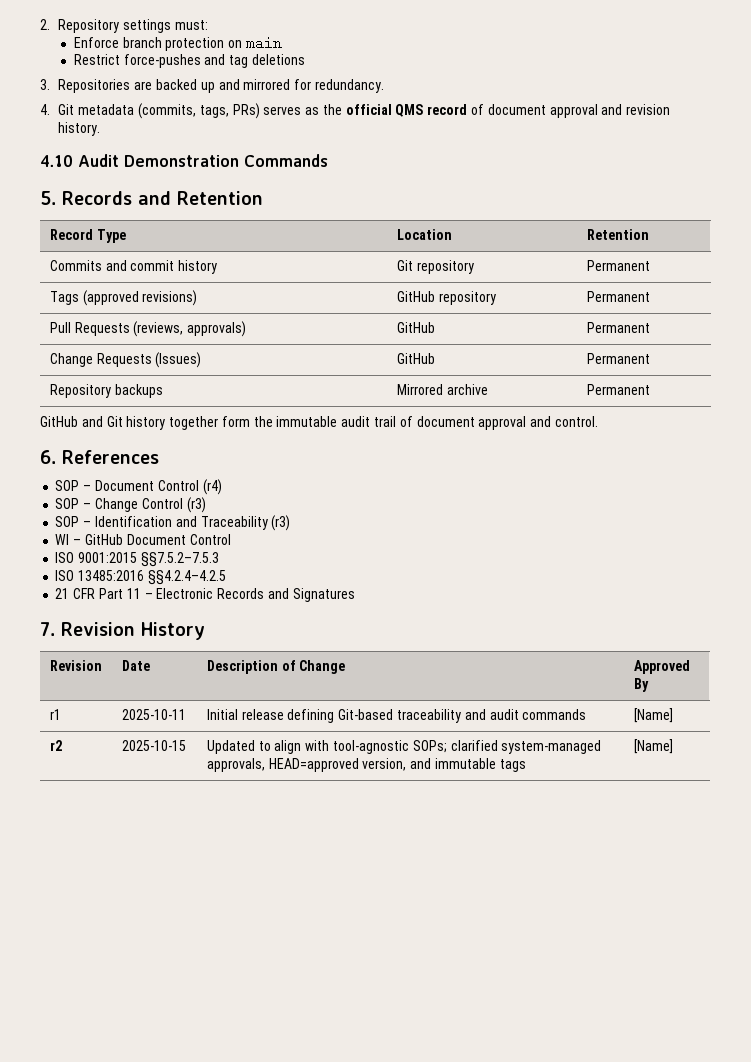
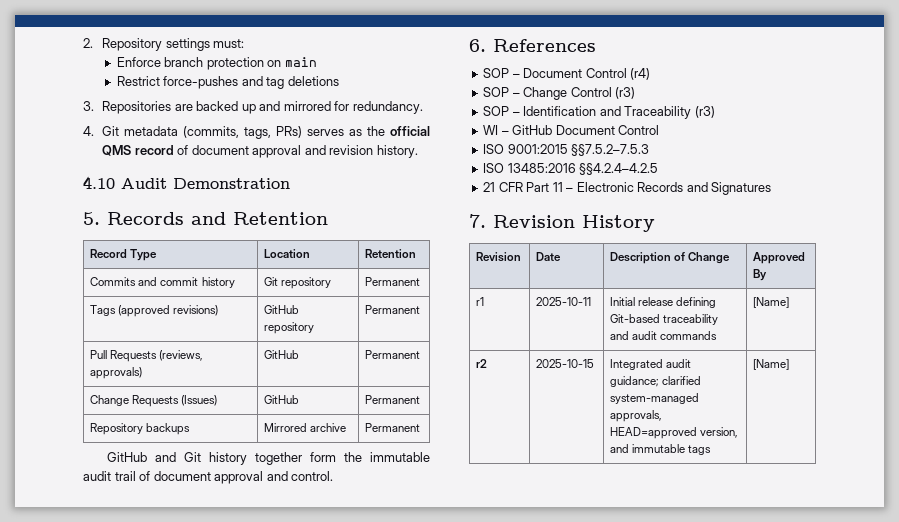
- 4.10 Audit Demonstration Commands
+ 4.10 Audit Demonstration
- r2 | 2025-10-15 | Updated to align with tool-agnostic SOPs; clarified system-managed approvals, HEAD=approved version, and immutable tags | [Name]
+ r2 | 2025-10-15 | Integrated audit guidance; clarified system-managed approvals, HEAD=approved version, and immutable tags | [Name]

